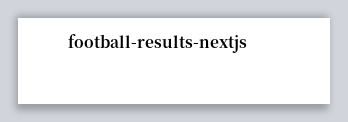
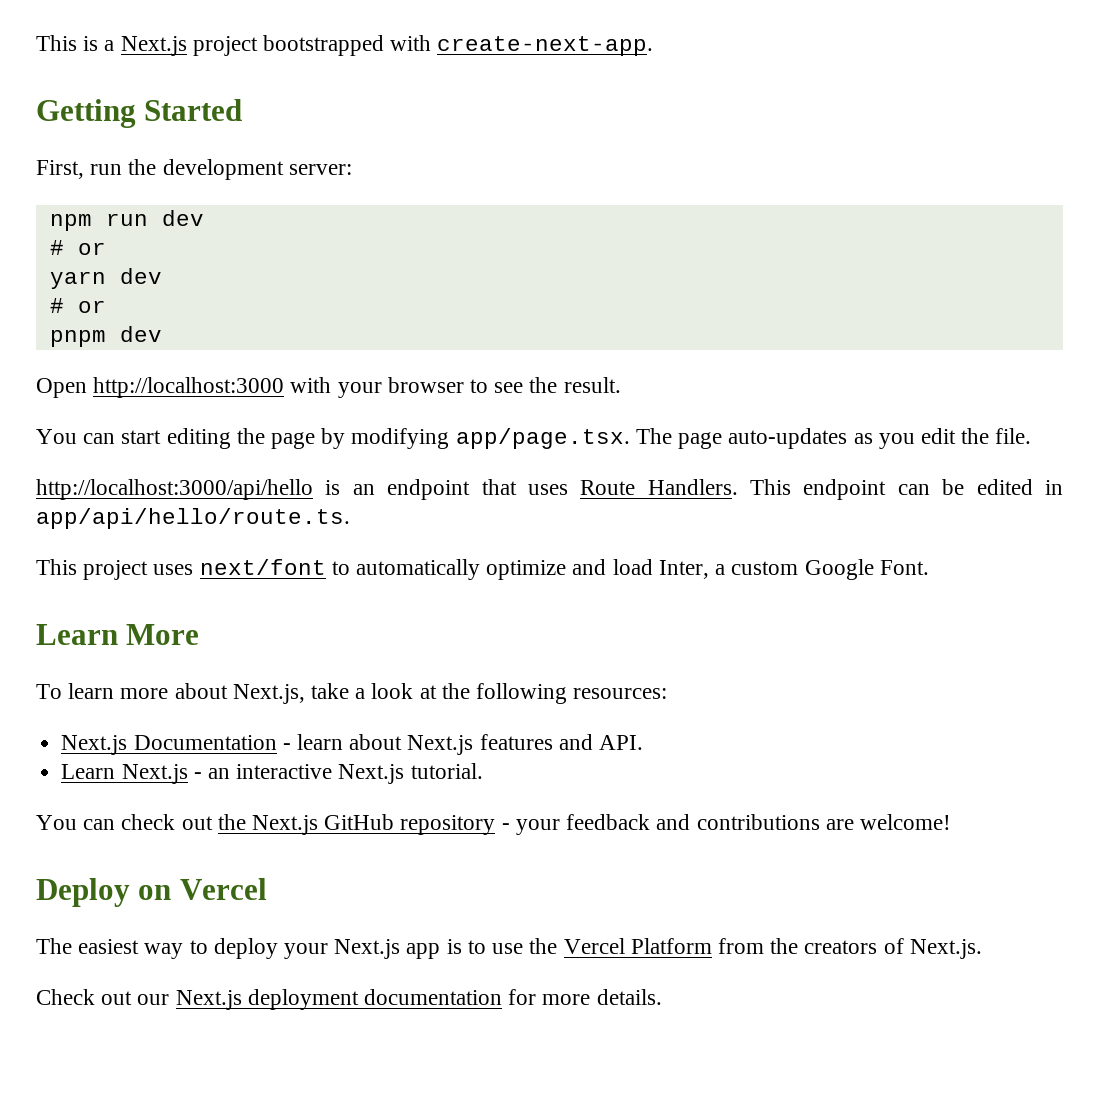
- football-results-nextjs
+ This is a Next.js project bootstrapped with create-next-app.
+ Getting Started
+ First, run the development server:
+ npm run dev
+ # or
+ yarn dev
+ # or
+ pnpm dev
+ Open http://localhost:3000 with your browser to see the result.
+ You can start editing the page by modifying app/page.tsx. The page auto-updates as you edit the file.
+ http://localhost:3000/api/hello is an endpoint that uses Route Handlers. This endpoint can be edited in app/api/hello/route.ts.
+ This project uses next/font to automatically optimize and load Inter, a custom Google Font.
+ Learn More
+ To learn more about Next.js, take a look at the following resources:
+ Next.js Documentation - learn about Next.js features and API.
+ Learn Next.js - an interactive Next.js tutorial.
+ You can check out the Next.js GitHub repository - your feedback and contributions are welcome!
+ Deploy on Vercel
+ The easiest way to deploy your Next.js app is to use the Vercel Platform from the creators of Next.js.
+ Check out our Next.js deployment documentation for more details.

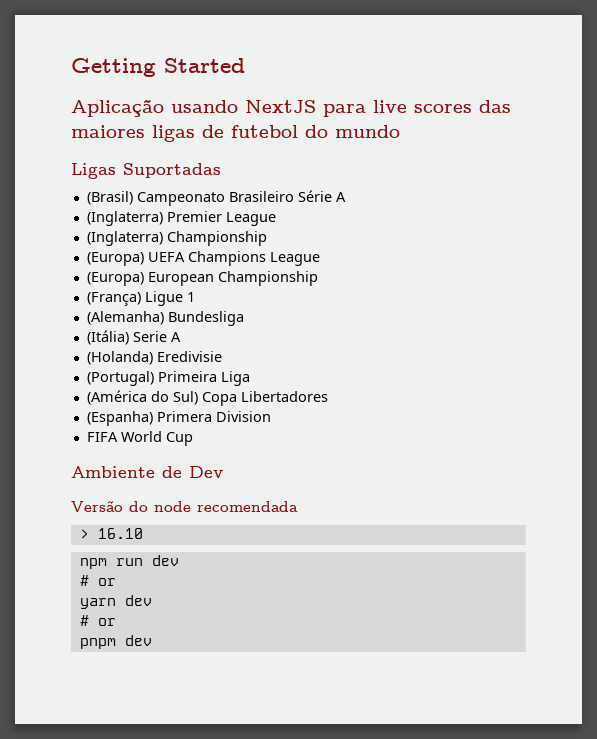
- This is a Next.js project bootstrapped with create-next-app.
  Getting Started
- First, run the development server:
+ Aplicação usando NextJS para live scores das maiores ligas de futebol do mundo
+ Ligas Suportadas
+ (Brasil) Campeonato Brasileiro Série A
+ (Inglaterra) Premier League
+ (Inglaterra) Championship
+ (Europa) UEFA Champions League
+ (Europa) European Championship
+ (França) Ligue 1
+ (Alemanha) Bundesliga
+ (Itália) Serie A
+ (Holanda) Eredivisie
+ (Portugal) Primeira Liga
+ (América do Sul) Copa Libertadores
+ (Espanha) Primera Division
+ FIFA World Cup
+ Ambiente de Dev
+ Versão do node recomendada
+ > 16.10
- Open http://localhost:3000 with your browser to see the result.
- You can start editing the page by modifying app/page.tsx. The page auto-updates as you edit the file.
- http://localhost:3000/api/hello is an endpoint that uses Route Handlers. This endpoint can be edited in app/api/hello/route.ts.
- This project uses next/font to automatically optimize and load Inter, a custom Google Font.
- Learn More
- To learn more about Next.js, take a look at the following resources:
- Next.js Documentation - learn about Next.js features and API.
- Learn Next.js - an interactive Next.js tutorial.
- You can check out the Next.js GitHub repository - your feedback and contributions are welcome!
- Deploy on Vercel
- The easiest way to deploy your Next.js app is to use the Vercel Platform from the creators of Next.js.
- Check out our Next.js deployment documentation for more details.

